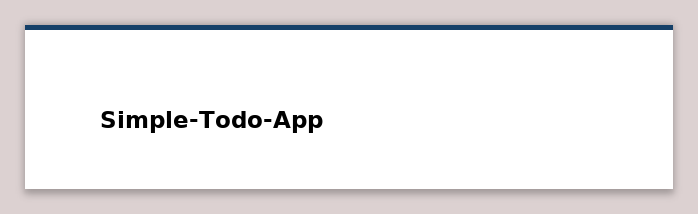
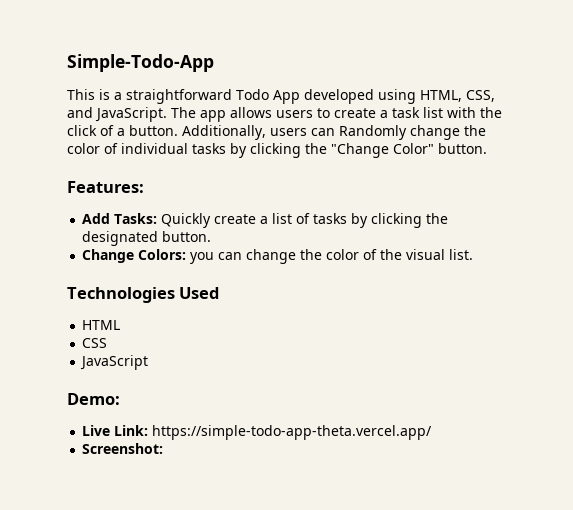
+ This is a straightforward Todo App developed using HTML, CSS, and JavaScript. The app allows users to create a task list with the click of a button. Additionally, users can Randomly change the color of individual tasks by clicking the "Change Color" button.
+ Features:
+ Add Tasks: Quickly create a list of tasks by clicking the designated button.
+ Change Colors: you can change the color of the visual list.
+ Technologies Used
+ HTML
+ CSS
+ JavaScript
+ Demo:
+ Live Link: https://simple-todo-app-theta.vercel.app/
+ Screenshot:

